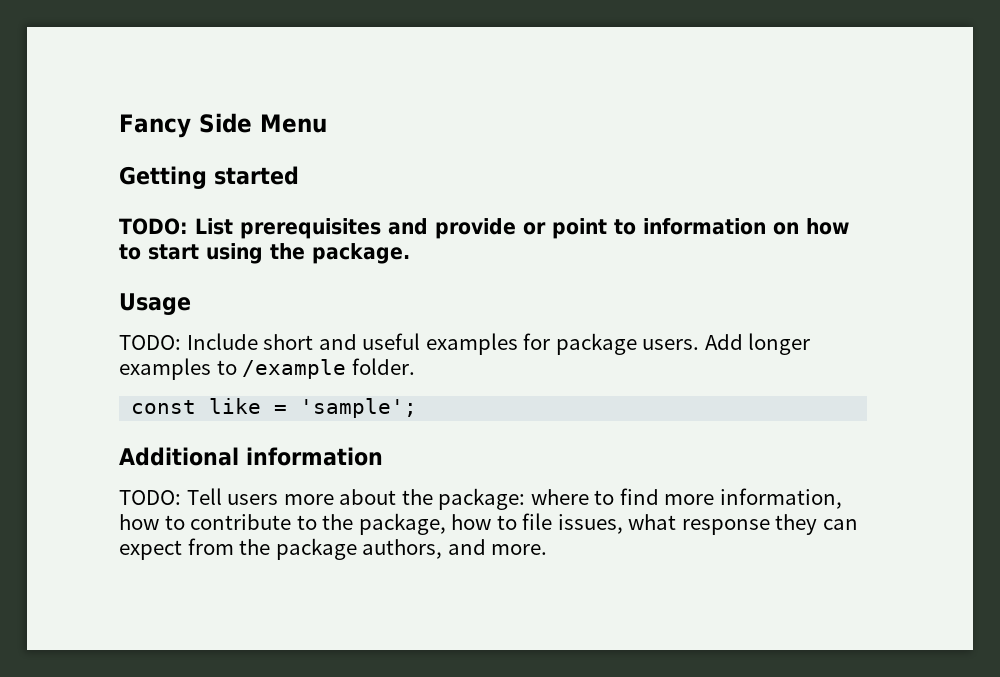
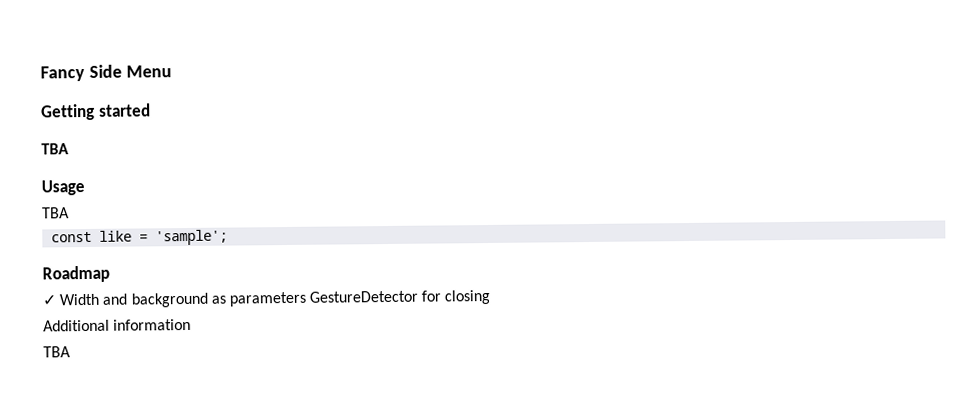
  Getting started
- TODO: List prerequisites and provide or point to information on how to start using the package.
+ TBA
  Usage
- TODO: Include short and useful examples for package users. Add longer examples to /example folder.
+ TBA
  const like = 'sample';
+ Roadmap
+ ✓ Width and background as parameters GestureDetector for closing
  Additional information
- TODO: Tell users more about the package: where to find more information, how to contribute to the package, how to file issues, what response they can expect from the package authors, and more.
+ TBA

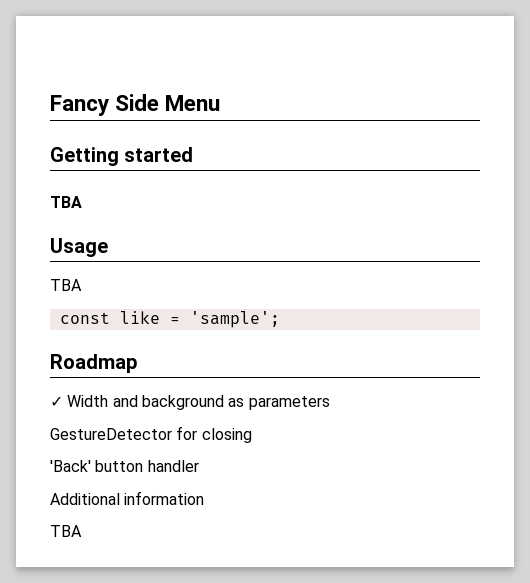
- ✓ Width and background as parameters GestureDetector for closing
+ ✓ Width and background as parameters
+ GestureDetector for closing
+ 'Back' button handler

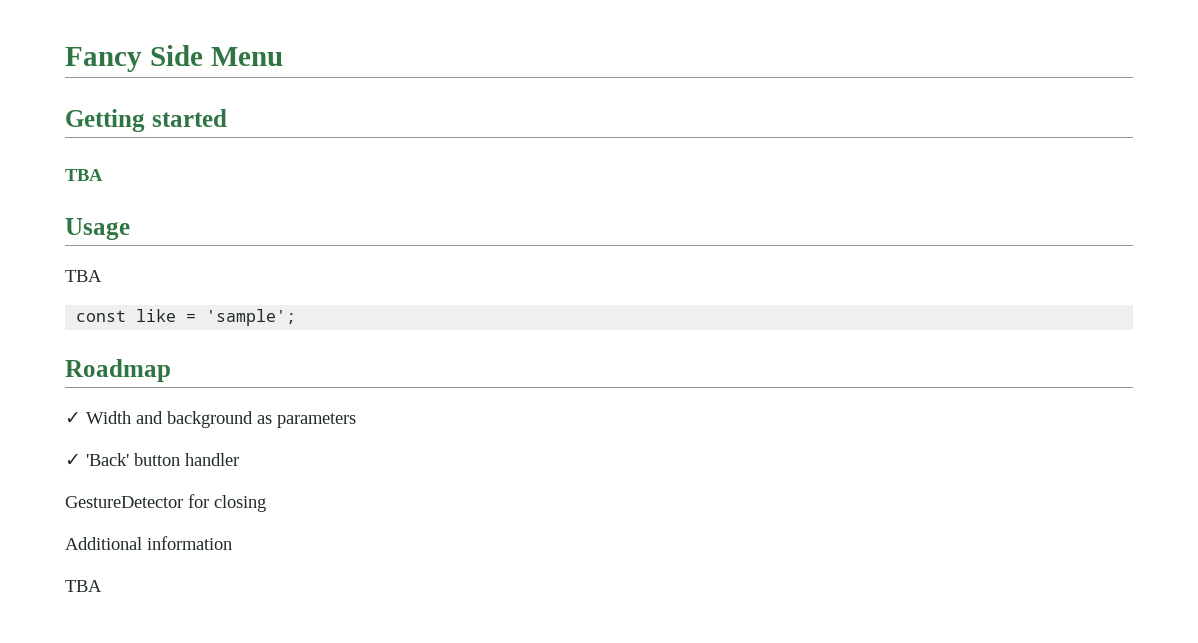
+ ✓ 'Back' button handler
- 'Back' button handler

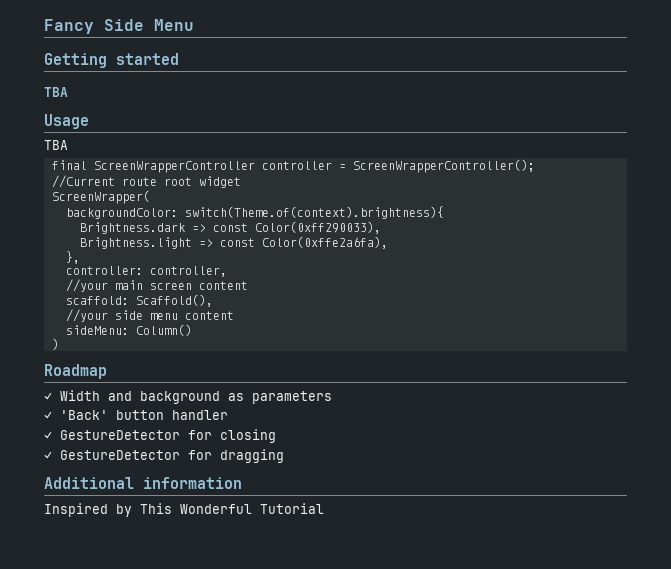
- const like = 'sample';
+ final ScreenWrapperController controller = ScreenWrapperController();
+ //Current route root widget
+ ScreenWrapper(
+ backgroundColor: switch(Theme.of(context).brightness){
+ Brightness.dark => const Color(0xff290033),
+ Brightness.light => const Color(0xffe2a6fa),
+ },
+ controller: controller,
+ //your main screen content
+ scaffold: Scaffold(),
+ //your side menu content
+ sideMenu: Column()
+ )
- GestureDetector for closing
+ ✓ GestureDetector for closing
+ ✓ GestureDetector for dragging
  Additional information
- TBA
+ Inspired by This Wonderful Tutorial

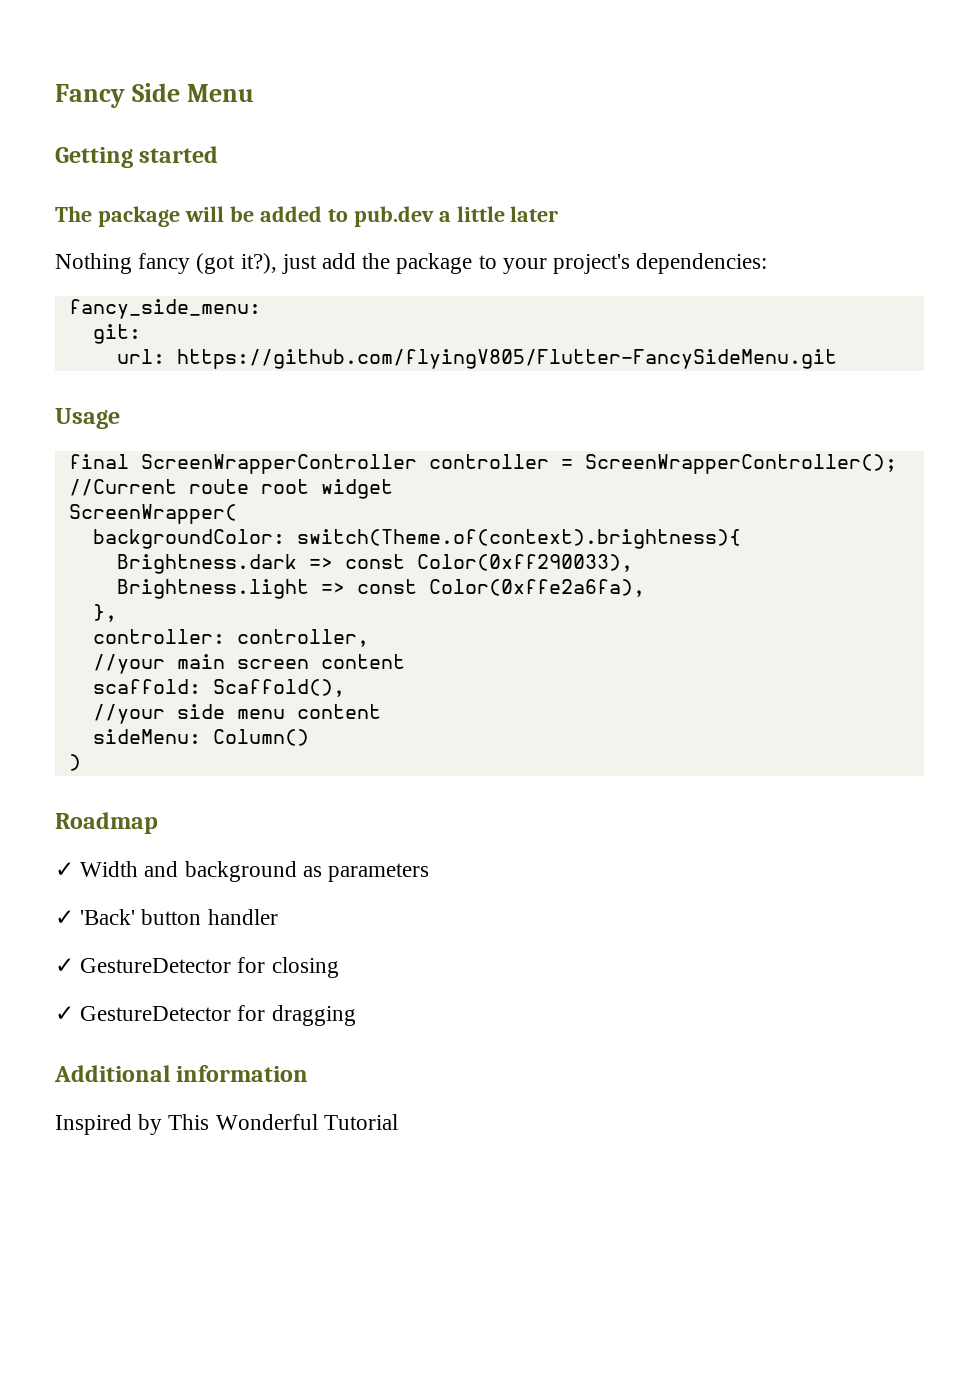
  Getting started
- TBA
+ The package will be added to pub.dev a little later
+ Nothing fancy (got it?), just add the package to your project's dependencies:
+ fancy_side_menu:
+ git:
+ url: https://github.com/flyingV805/Flutter-FancySideMenu.git
  Usage
- TBA

